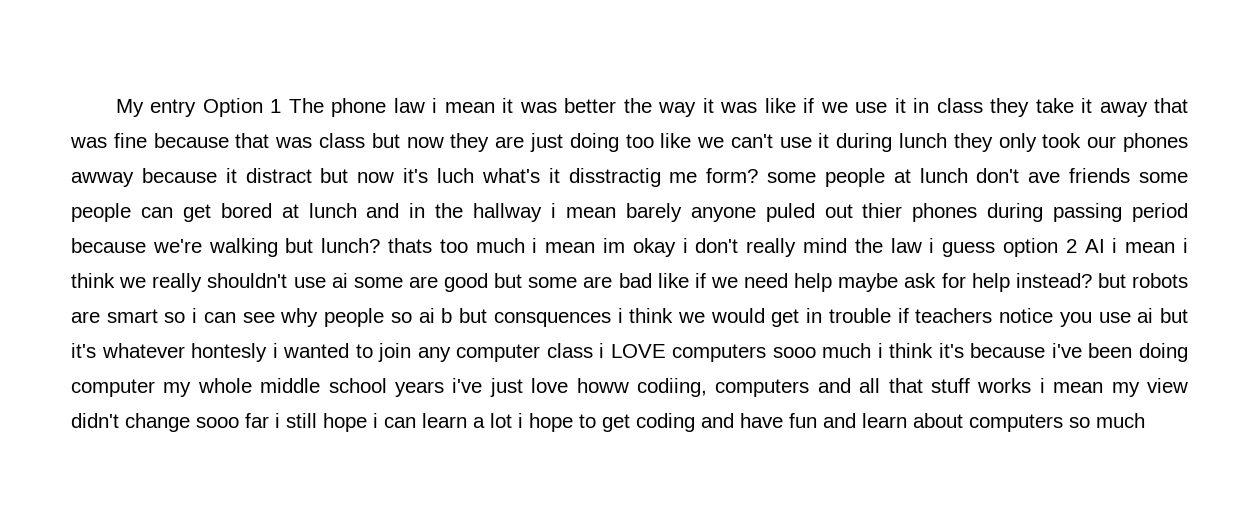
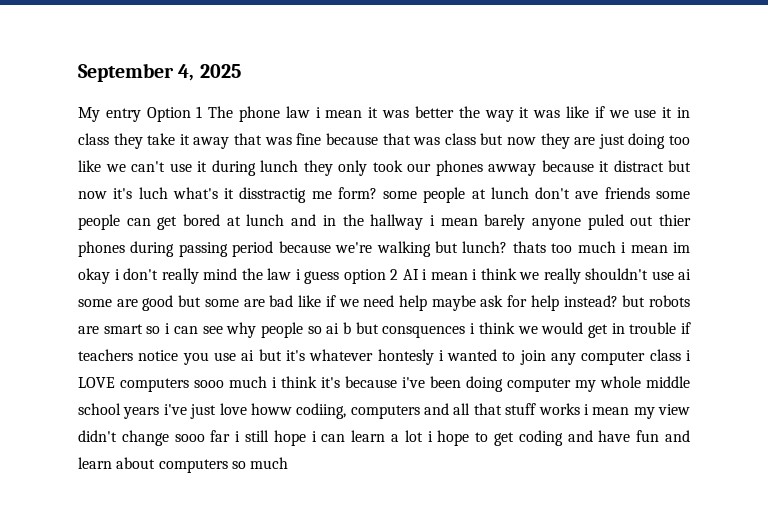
+ September 4, 2025

